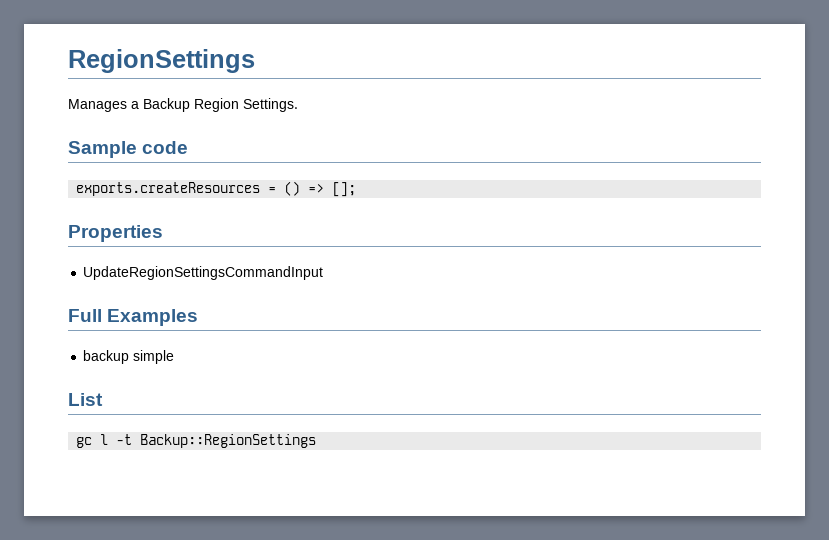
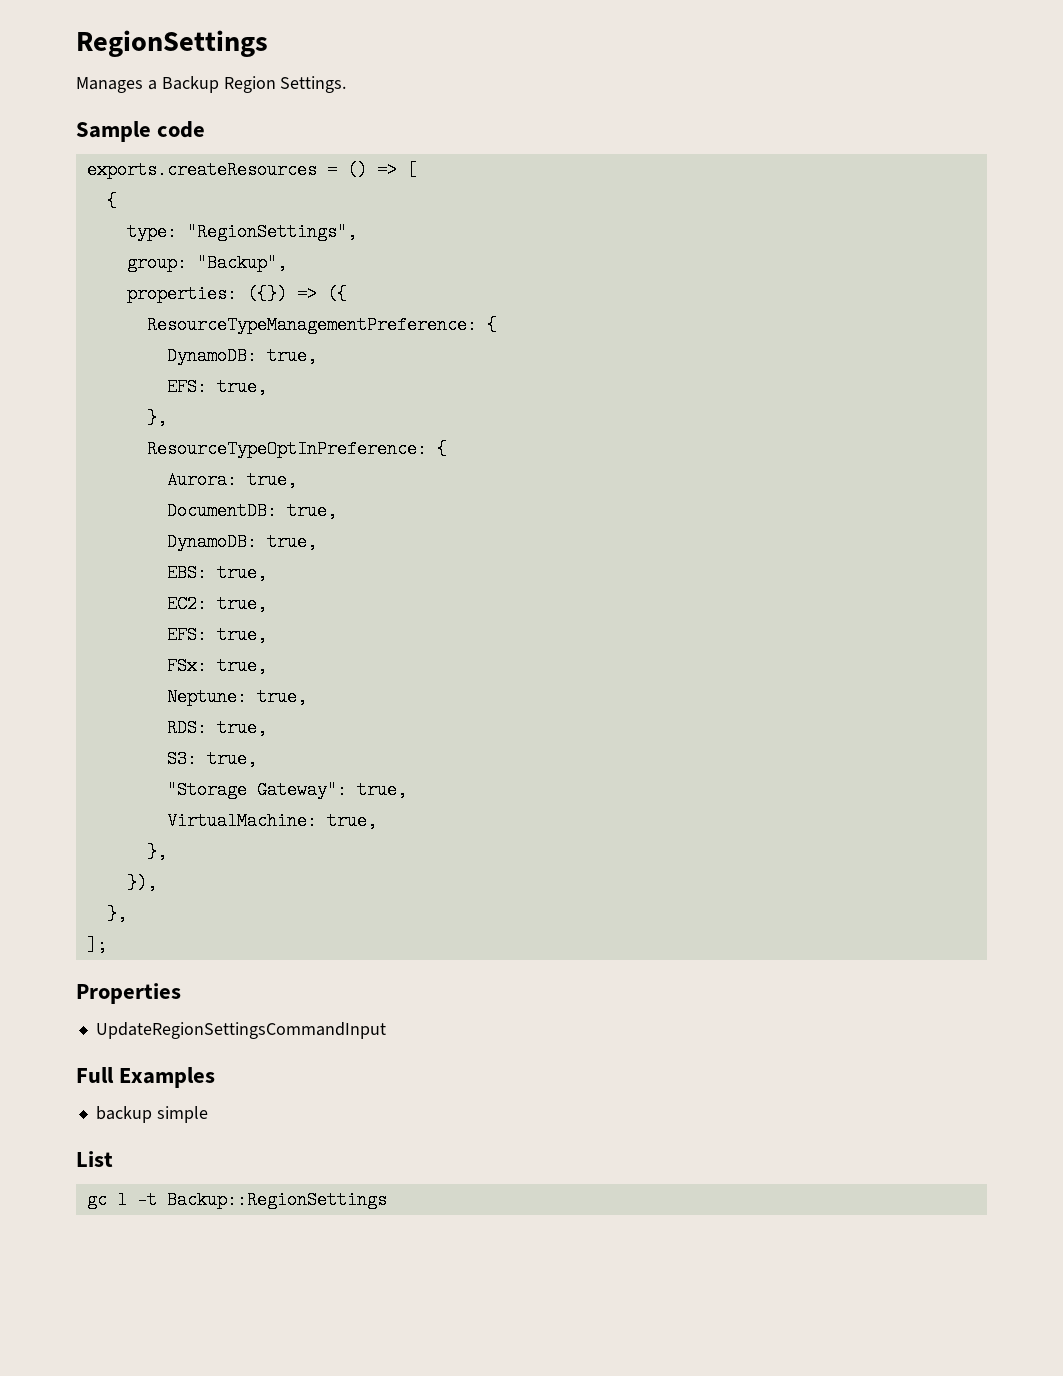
- exports.createResources = () => [];
+ exports.createResources = () => [
+ {
+ type: "RegionSettings",
+ group: "Backup",
+ properties: ({}) => ({
+ ResourceTypeManagementPreference: {
+ DynamoDB: true,
+ EFS: true,
+ },
+ ResourceTypeOptInPreference: {
+ Aurora: true,
+ DocumentDB: true,
+ DynamoDB: true,
+ EBS: true,
+ EC2: true,
+ EFS: true,
+ FSx: true,
+ Neptune: true,
+ RDS: true,
+ S3: true,
+ "Storage Gateway": true,
+ VirtualMachine: true,
+ },
+ }),
+ },
+ ];

